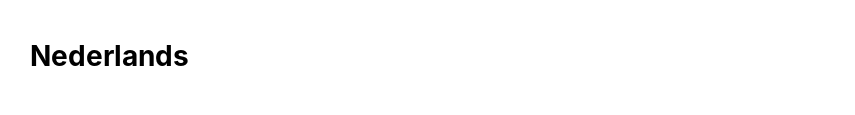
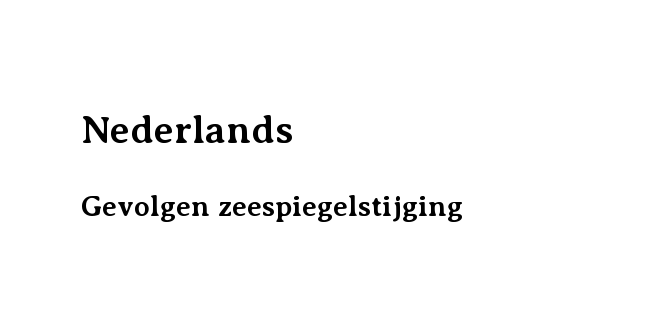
+ Gevolgen zeespiegelstijging

